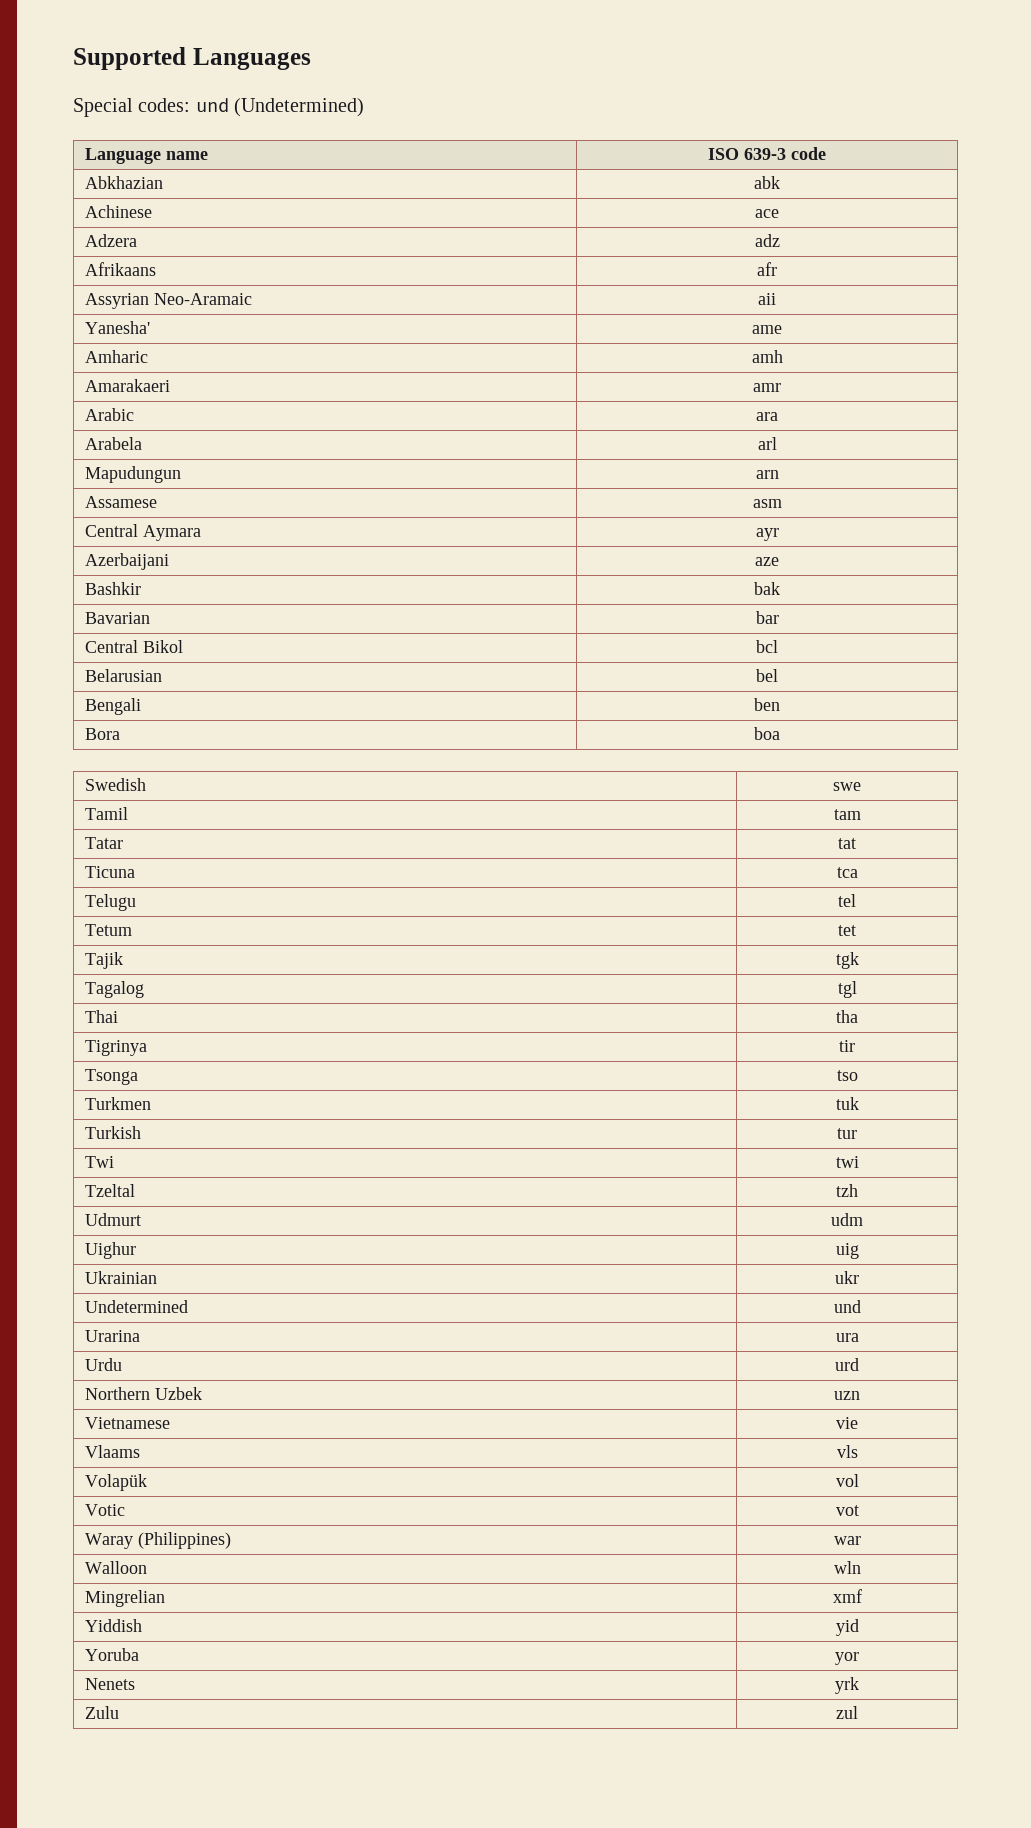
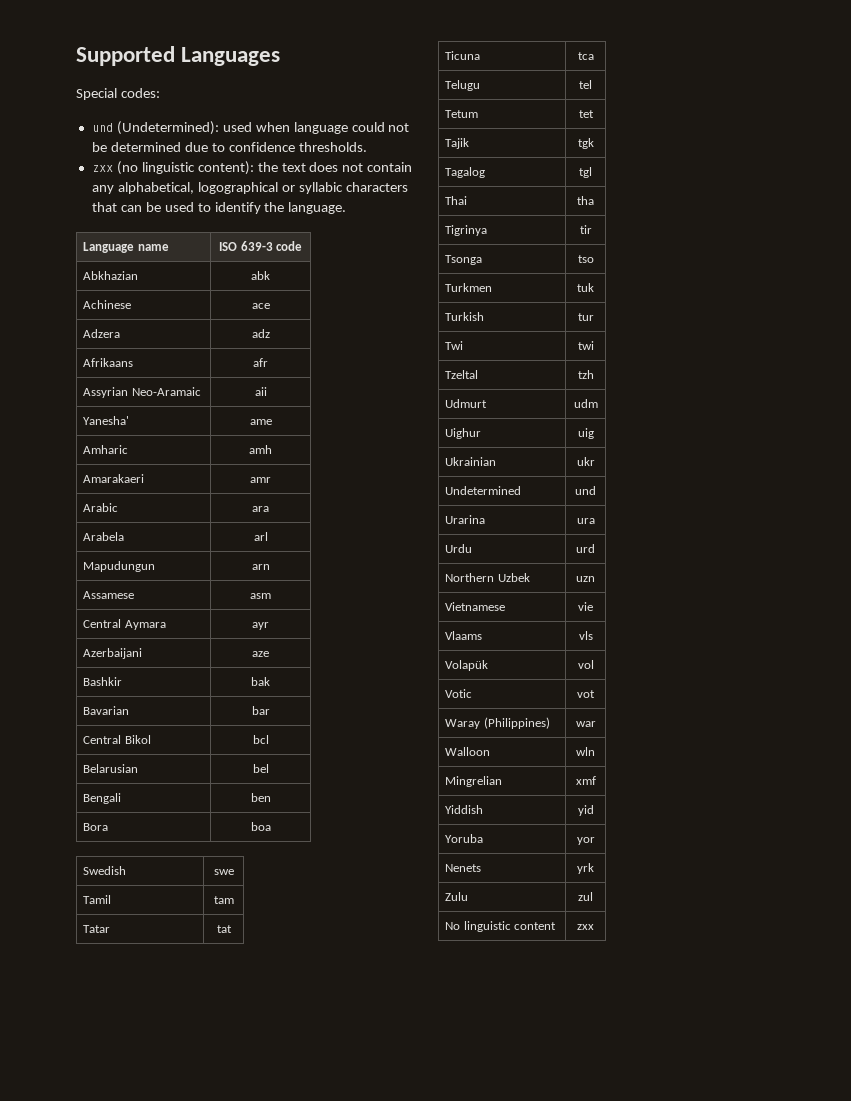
- Special codes: und (Undetermined)
+ Special codes:
+ und (Undetermined): used when language could not be determined due to confidence thresholds.
+ zxx (no linguistic content): the text does not contain any alphabetical, logographical or syllabic characters that can be used to identify the language.
+ No linguistic content | zxx

